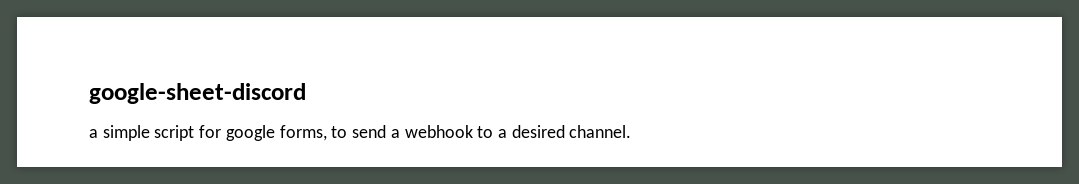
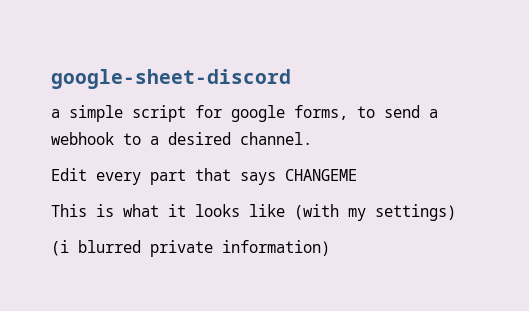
+ Edit every part that says CHANGEME
+ This is what it looks like (with my settings)
+ (i blurred private information)

